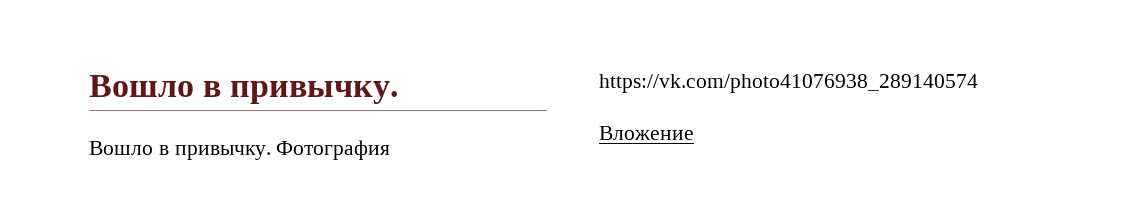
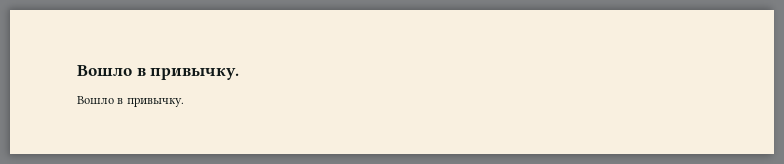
- Фотография https://vk.com/photo41076938_289140574
- Вложение

